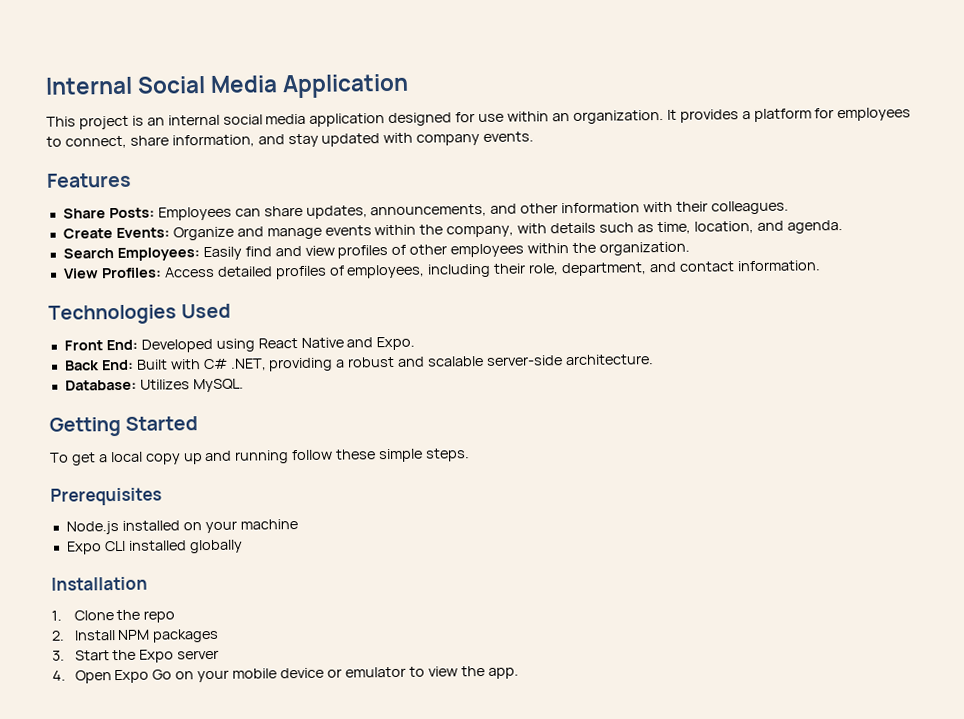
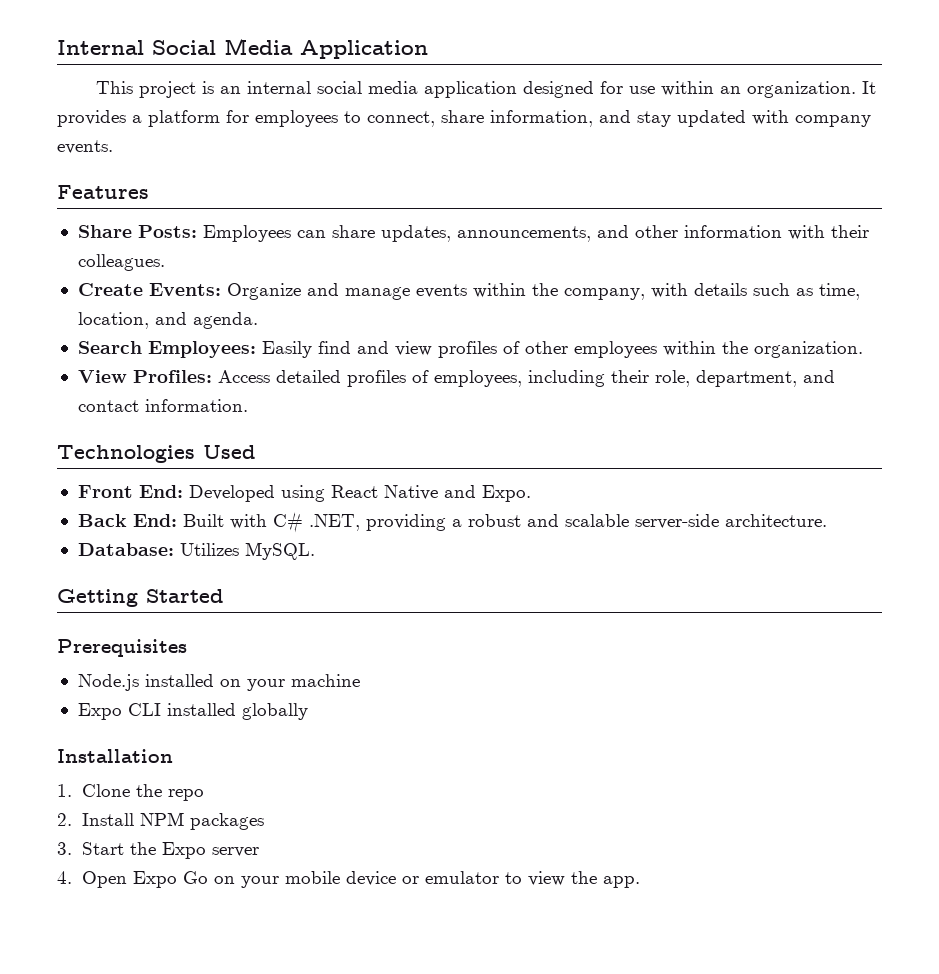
- To get a local copy up and running follow these simple steps.

